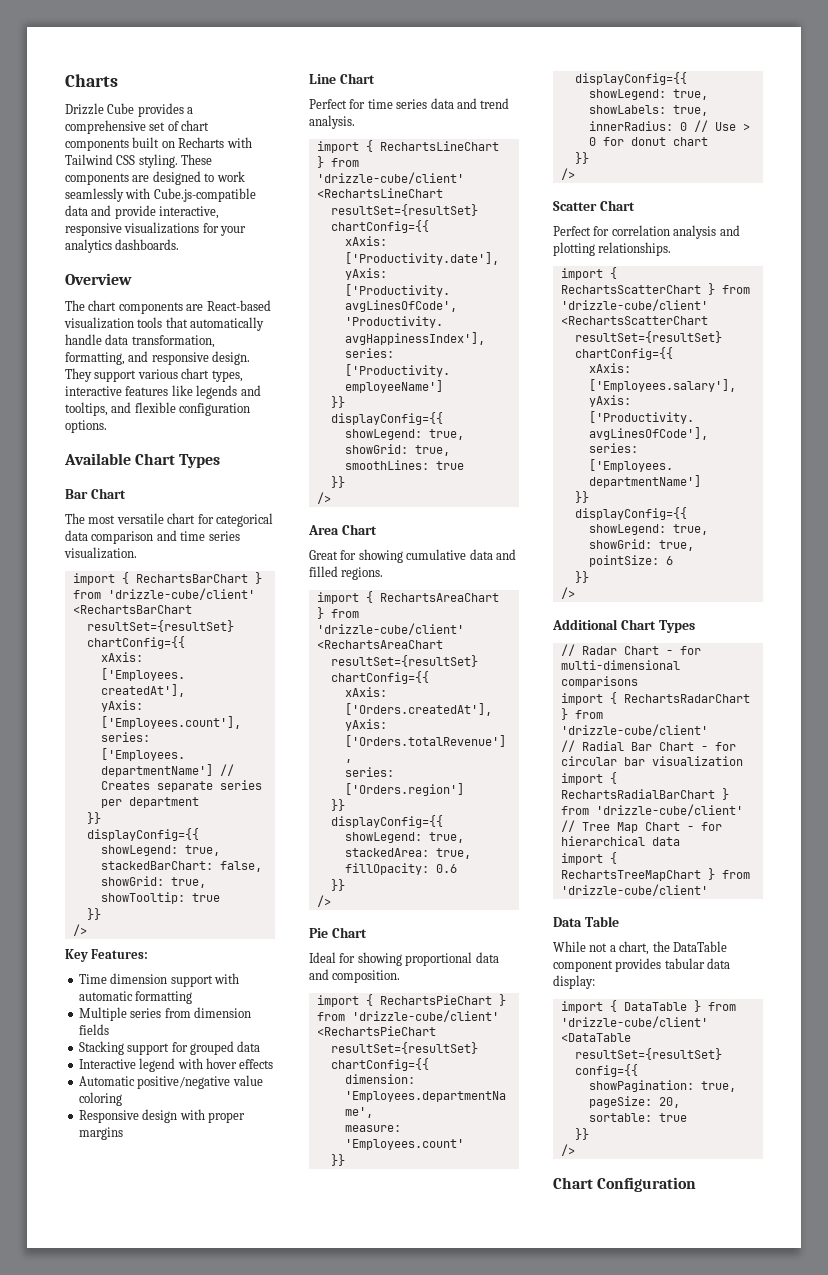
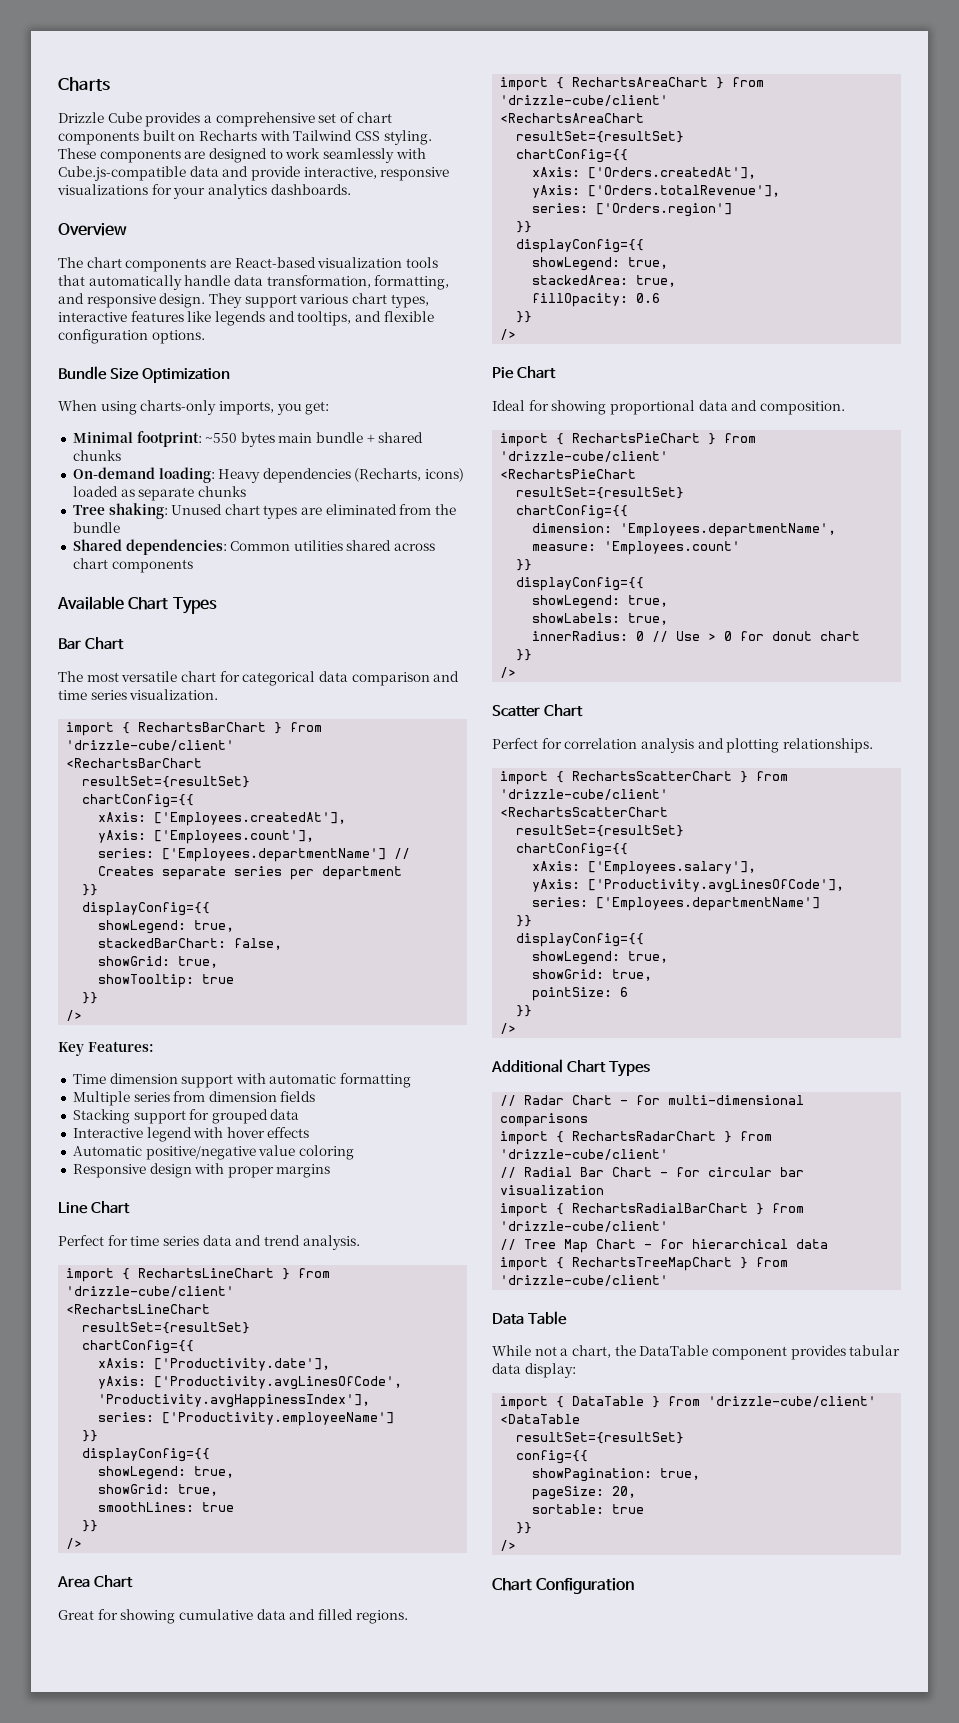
+ Bundle Size Optimization
+ When using charts-only imports, you get:
+ Minimal footprint: ~550 bytes main bundle + shared chunks
+ On-demand loading: Heavy dependencies (Recharts, icons) loaded as separate chunks
+ Tree shaking: Unused chart types are eliminated from the bundle
+ Shared dependencies: Common utilities shared across chart components

